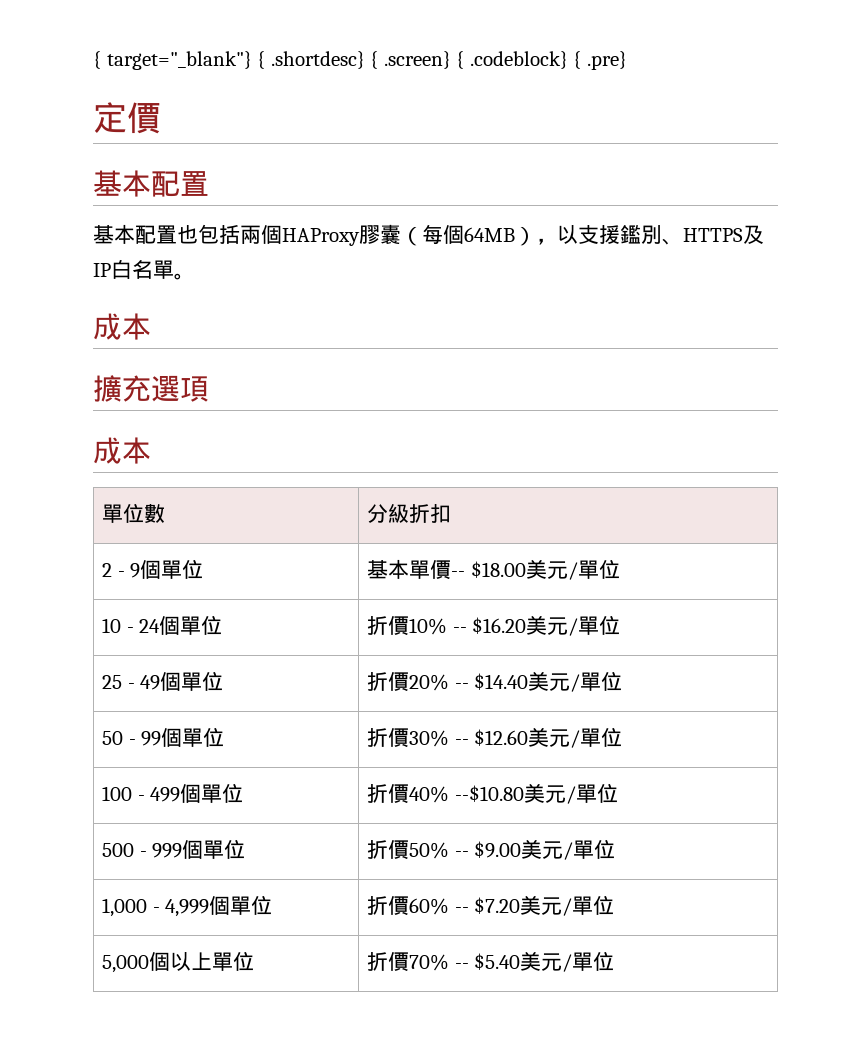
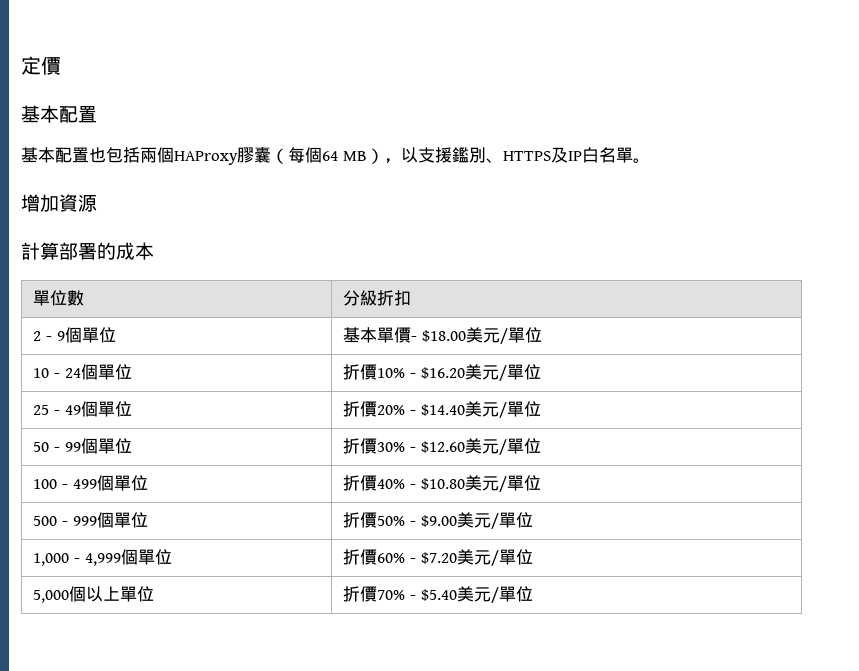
- { target="_blank"} { .shortdesc} { .screen} { .codeblock} { .pre}
- 基本配置也包括兩個HAProxy膠囊（每個64MB），以支援鑑別、HTTPS及IP白名單。
- 成本
- 擴充選項
- 成本
+ 基本配置也包括兩個HAProxy膠囊（每個64 MB），以支援鑑別、HTTPS及IP白名單。
+ 增加資源
+ 計算部署的成本
- 2 - 9個單位 | 基本單價-- $18.00美元/單位
+ 2 - 9個單位 | 基本單價- $18.00美元/單位
- 10 - 24個單位 | 折價10% -- $16.20美元/單位
+ 10 - 24個單位 | 折價10% - $16.20美元/單位
- 25 - 49個單位 | 折價20% -- $14.40美元/單位
+ 25 - 49個單位 | 折價20% - $14.40美元/單位
- 50 - 99個單位 | 折價30% -- $12.60美元/單位
+ 50 - 99個單位 | 折價30% - $12.60美元/單位
- 100 - 499個單位 | 折價40% --$10.80美元/單位
+ 100 - 499個單位 | 折價40% - $10.80美元/單位
- 500 - 999個單位 | 折價50% -- $9.00美元/單位
+ 500 - 999個單位 | 折價50% - $9.00美元/單位
- 1,000 - 4,999個單位 | 折價60% -- $7.20美元/單位
+ 1,000 - 4,999個單位 | 折價60% - $7.20美元/單位
- 5,000個以上單位 | 折價70% -- $5.40美元/單位
+ 5,000個以上單位 | 折價70% - $5.40美元/單位

